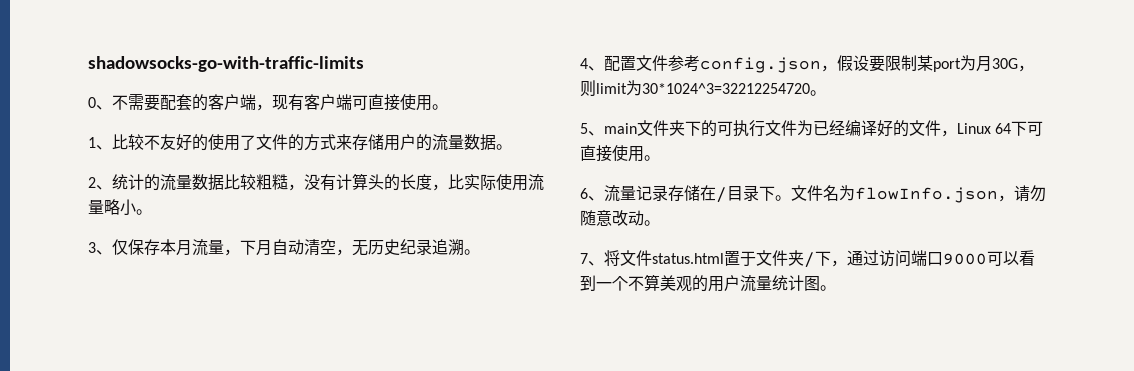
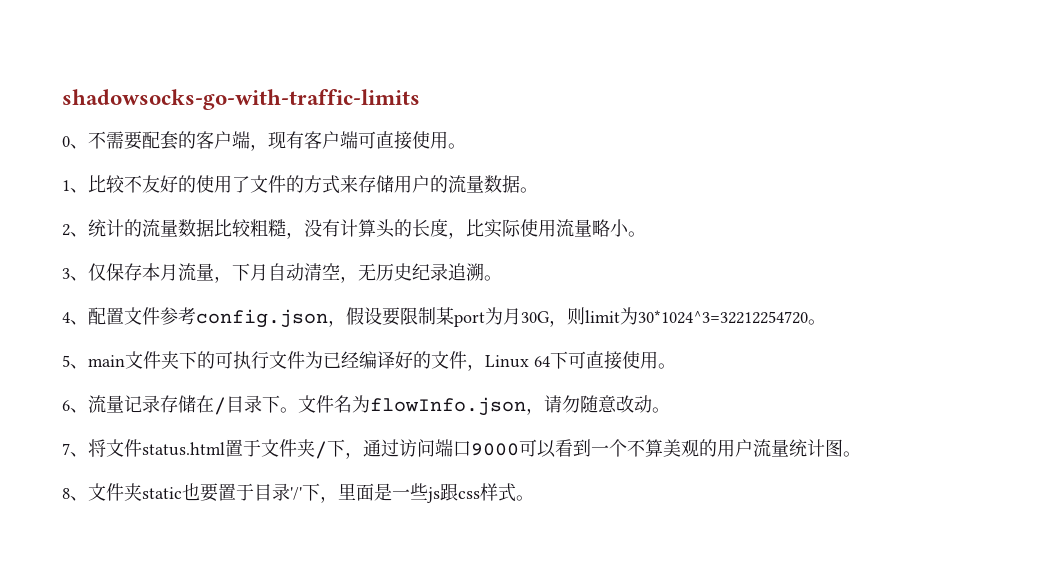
+ 8、文件夹static也要置于目录'/'下，里面是一些js跟css样式。

